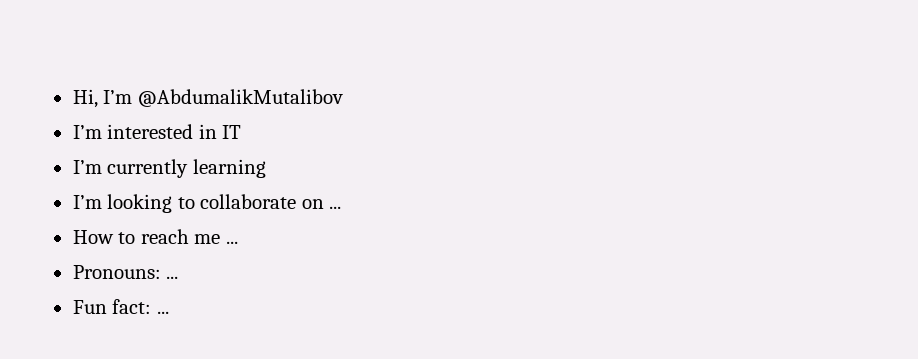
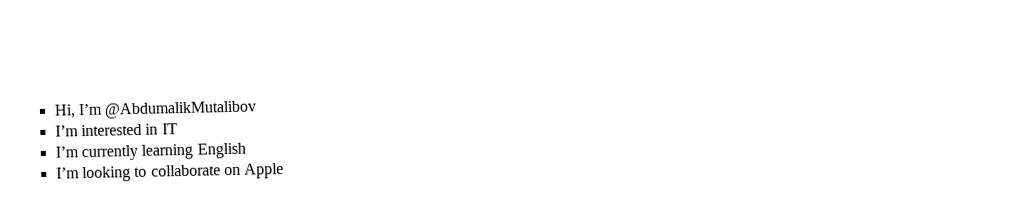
- I’m currently learning
+ I’m currently learning English
- I’m looking to collaborate on ...
- How to reach me ...
- Pronouns: ...
- Fun fact: ...
+ I’m looking to collaborate on Apple

